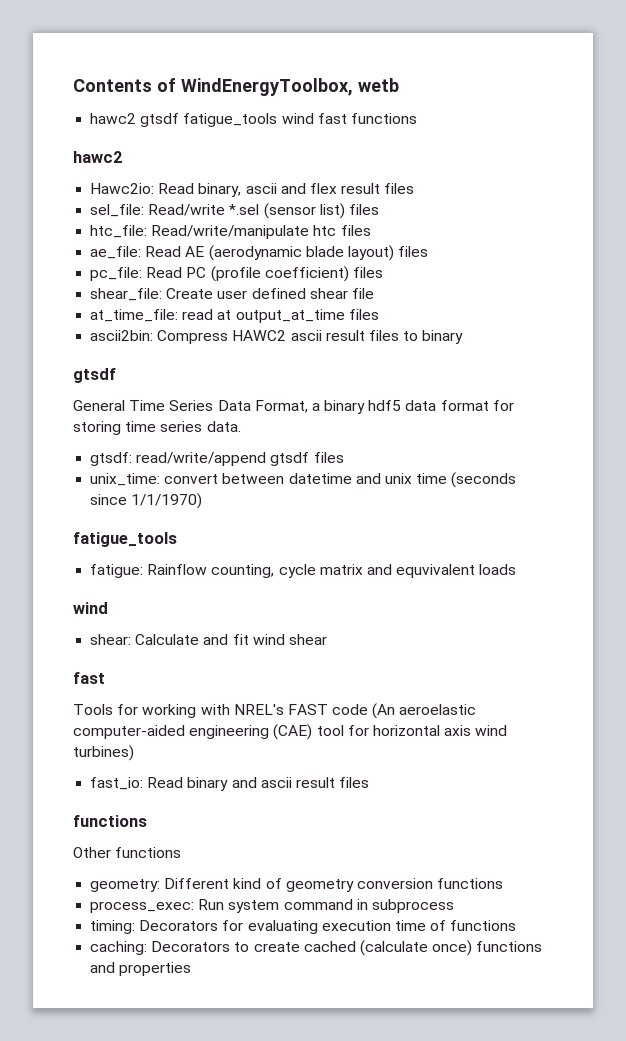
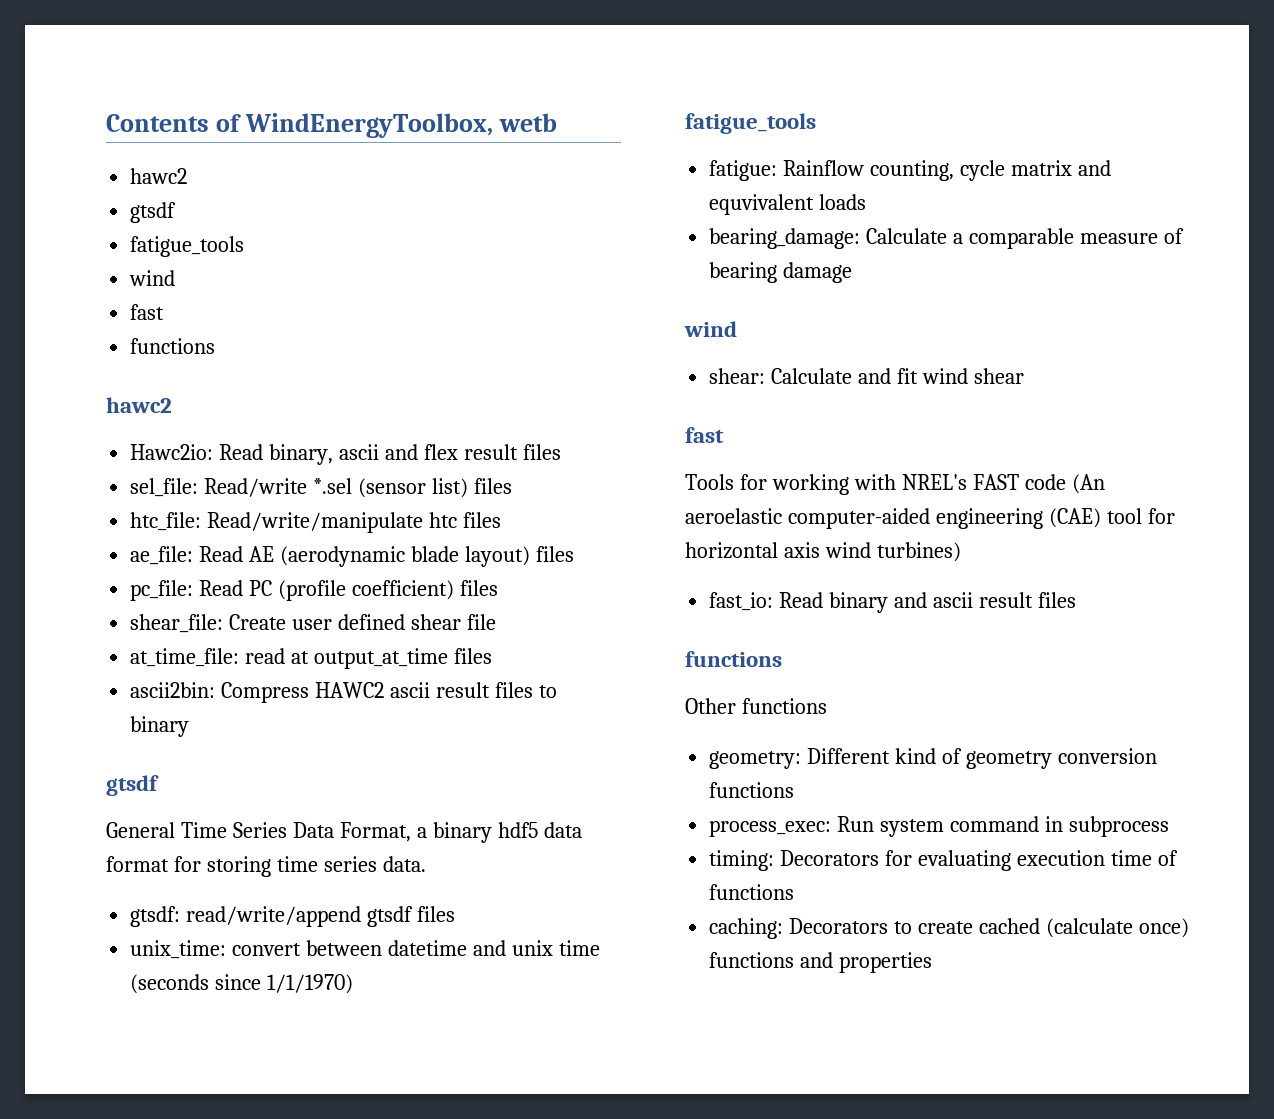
  Contents of WindEnergyToolbox, wetb
- hawc2 gtsdf fatigue_tools wind fast functions
+ hawc2
+ gtsdf
+ fatigue_tools
+ wind
+ fast
+ functions
+ bearing_damage: Calculate a comparable measure of bearing damage

